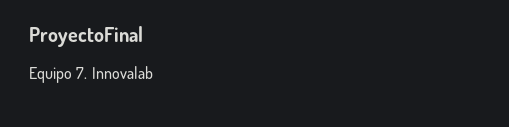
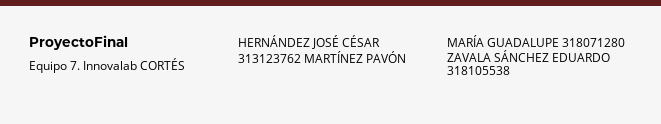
- Equipo 7. Innovalab
+ Equipo 7. Innovalab CORTÉS HERNÁNDEZ JOSÉ CÉSAR 313123762 MARTÍNEZ PAVÓN MARÍA GUADALUPE 318071280 ZAVALA SÁNCHEZ EDUARDO 318105538

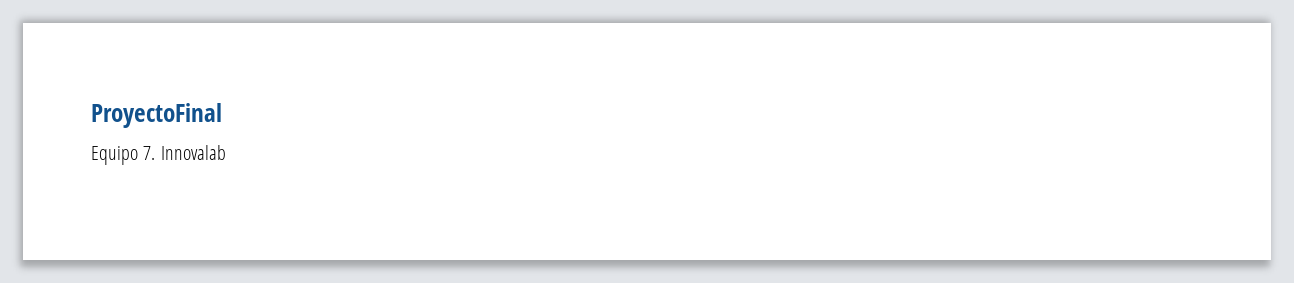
- Equipo 7. Innovalab CORTÉS HERNÁNDEZ JOSÉ CÉSAR 313123762 MARTÍNEZ PAVÓN MARÍA GUADALUPE 318071280 ZAVALA SÁNCHEZ EDUARDO 318105538
+ Equipo 7. Innovalab

